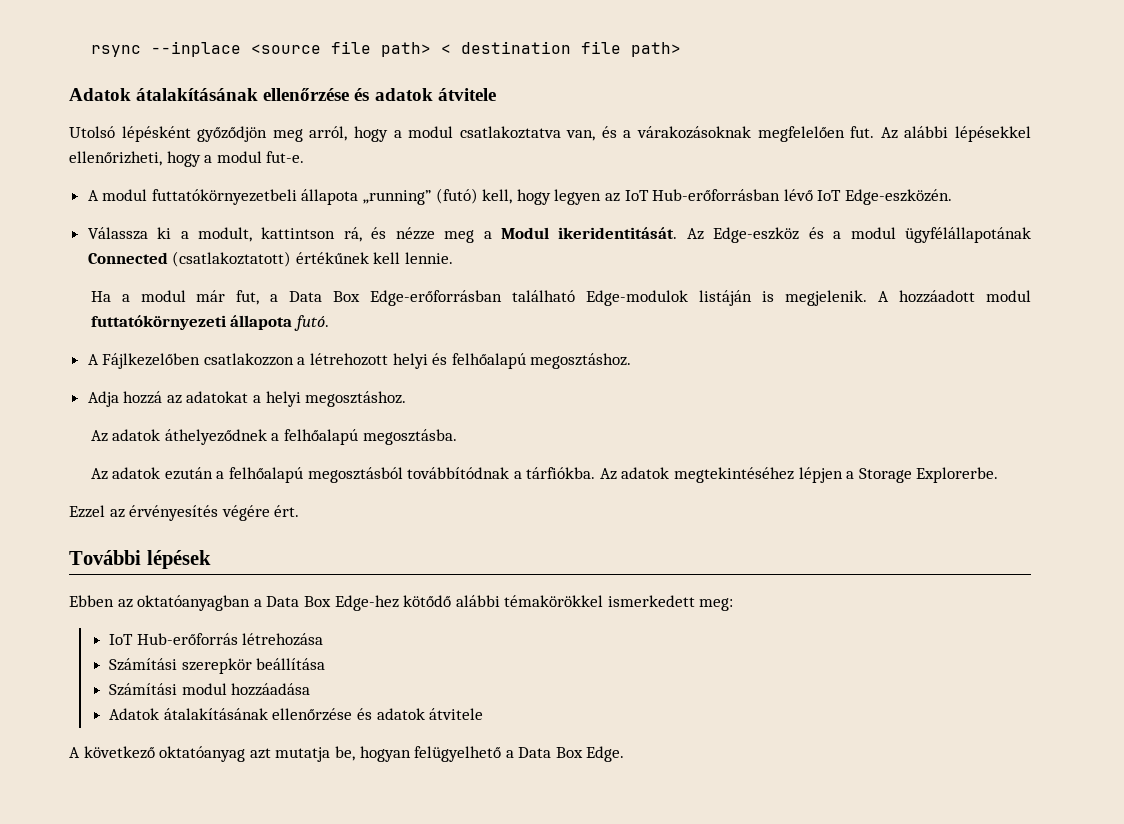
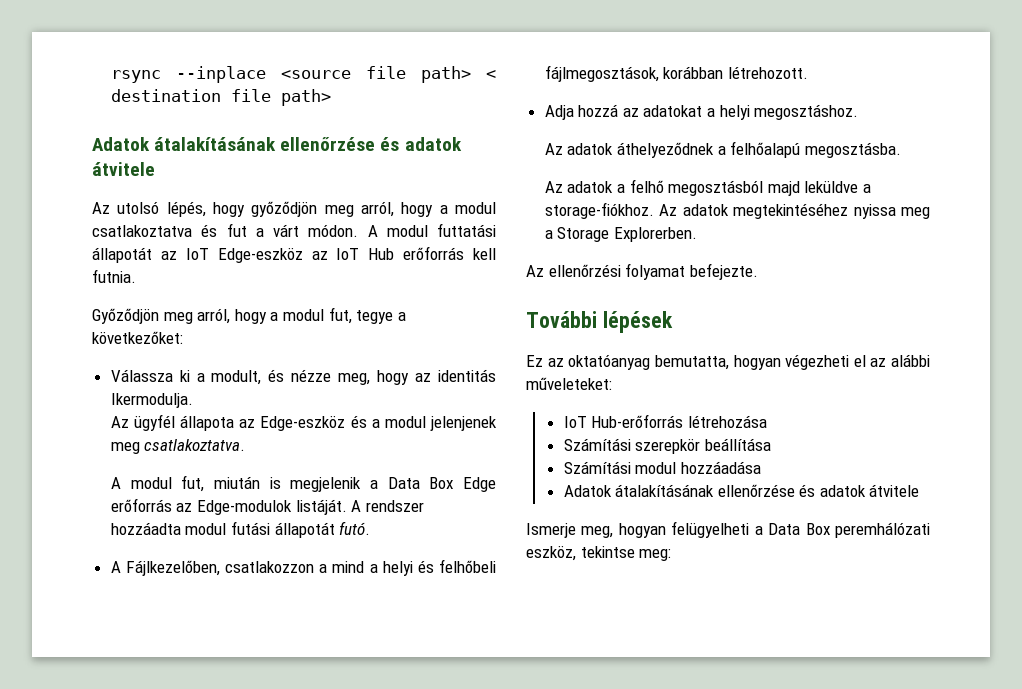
- Utolsó lépésként győződjön meg arról, hogy a modul csatlakoztatva van, és a várakozásoknak megfelelően fut. Az alábbi lépésekkel ellenőrizheti, hogy a modul fut-e.
- A modul futtatókörnyezetbeli állapota „running” (futó) kell, hogy legyen az IoT Hub-erőforrásban lévő IoT Edge-eszközén.
- Válassza ki a modult, kattintson rá, és nézze meg a Modul ikeridentitását. Az Edge-eszköz és a modul ügyfélállapotának Connected (csatlakoztatott) értékűnek kell lennie.
- Ha a modul már fut, a Data Box Edge-erőforrásban található Edge-modulok listáján is megjelenik. A hozzáadott modul futtatókörnyezeti állapota futó.
+ Az utolsó lépés, hogy győződjön meg arról, hogy a modul csatlakoztatva és fut a várt módon. A modul futtatási állapotát az IoT Edge-eszköz az IoT Hub erőforrás kell futnia.
+ Győződjön meg arról, hogy a modul fut, tegye a következőket:
+ Válassza ki a modult, és nézze meg, hogy az identitás Ikermodulja.
+ Az ügyfél állapota az Edge-eszköz és a modul jelenjenek meg csatlakoztatva.
+ A modul fut, miután is megjelenik a Data Box Edge erőforrás az Edge-modulok listáját. A rendszer hozzáadta modul futási állapotát futó.
- A Fájlkezelőben csatlakozzon a létrehozott helyi és felhőalapú megosztáshoz.
+ A Fájlkezelőben, csatlakozzon a mind a helyi és felhőbeli fájlmegosztások, korábban létrehozott.
- Az adatok ezután a felhőalapú megosztásból továbbítódnak a tárfiókba. Az adatok megtekintéséhez lépjen a Storage Explorerbe.
- Ezzel az érvényesítés végére ért.
+ Az adatok a felhő megosztásból majd leküldve a storage-fiókhoz. Az adatok megtekintéséhez nyissa meg a Storage Explorerben.
+ Az ellenőrzési folyamat befejezte.
  További lépések
- Ebben az oktatóanyagban a Data Box Edge-hez kötődő alábbi témakörökkel ismerkedett meg:
+ Ez az oktatóanyag bemutatta, hogyan végezheti el az alábbi műveleteket:
- A következő oktatóanyag azt mutatja be, hogyan felügyelhető a Data Box Edge.
+ Ismerje meg, hogyan felügyelheti a Data Box peremhálózati eszköz, tekintse meg:

